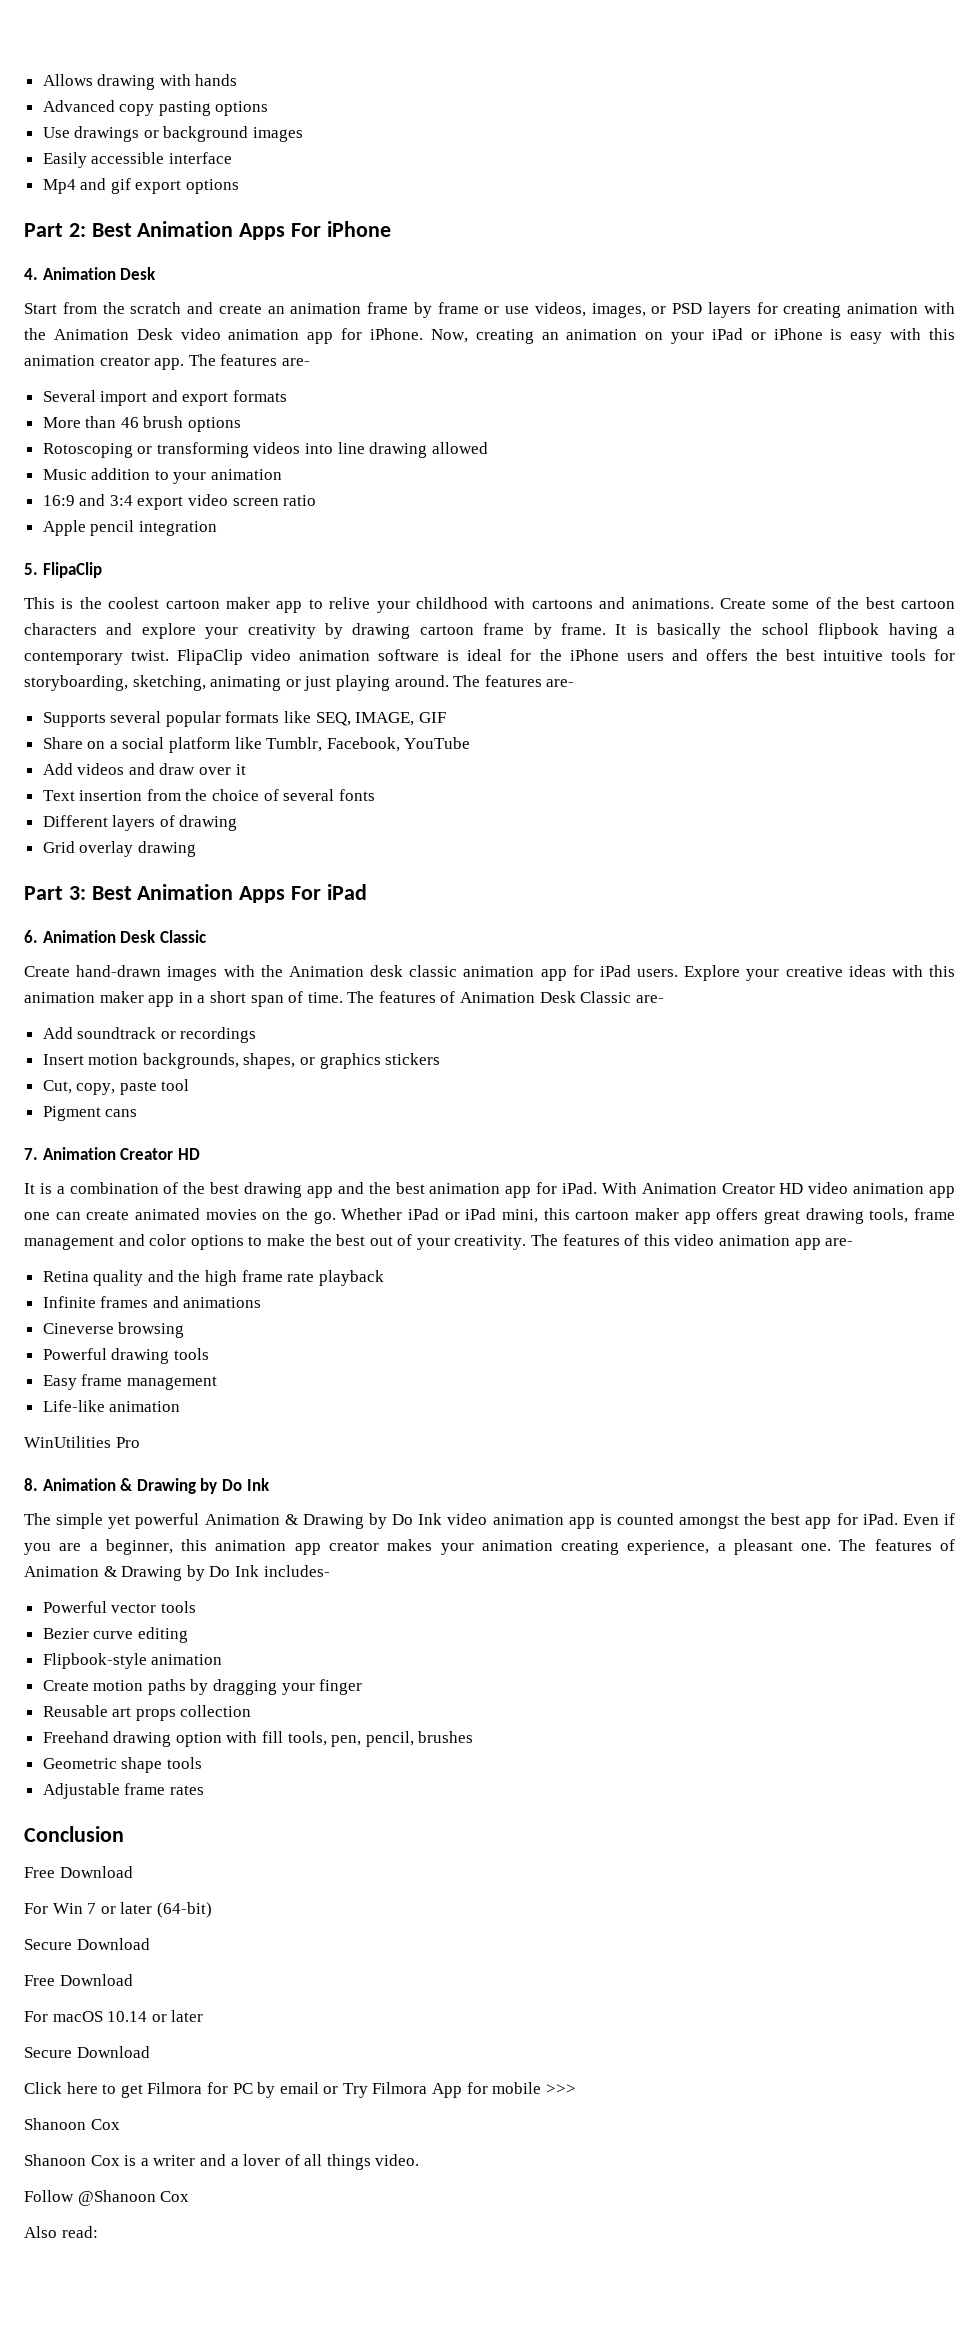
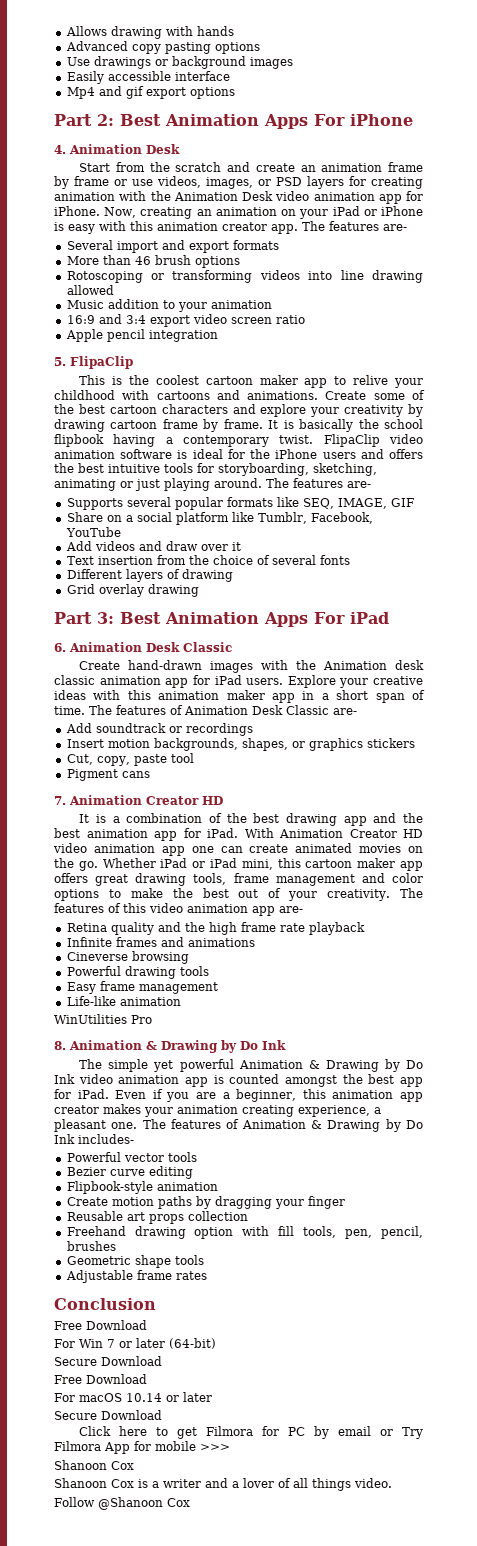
- Also read:

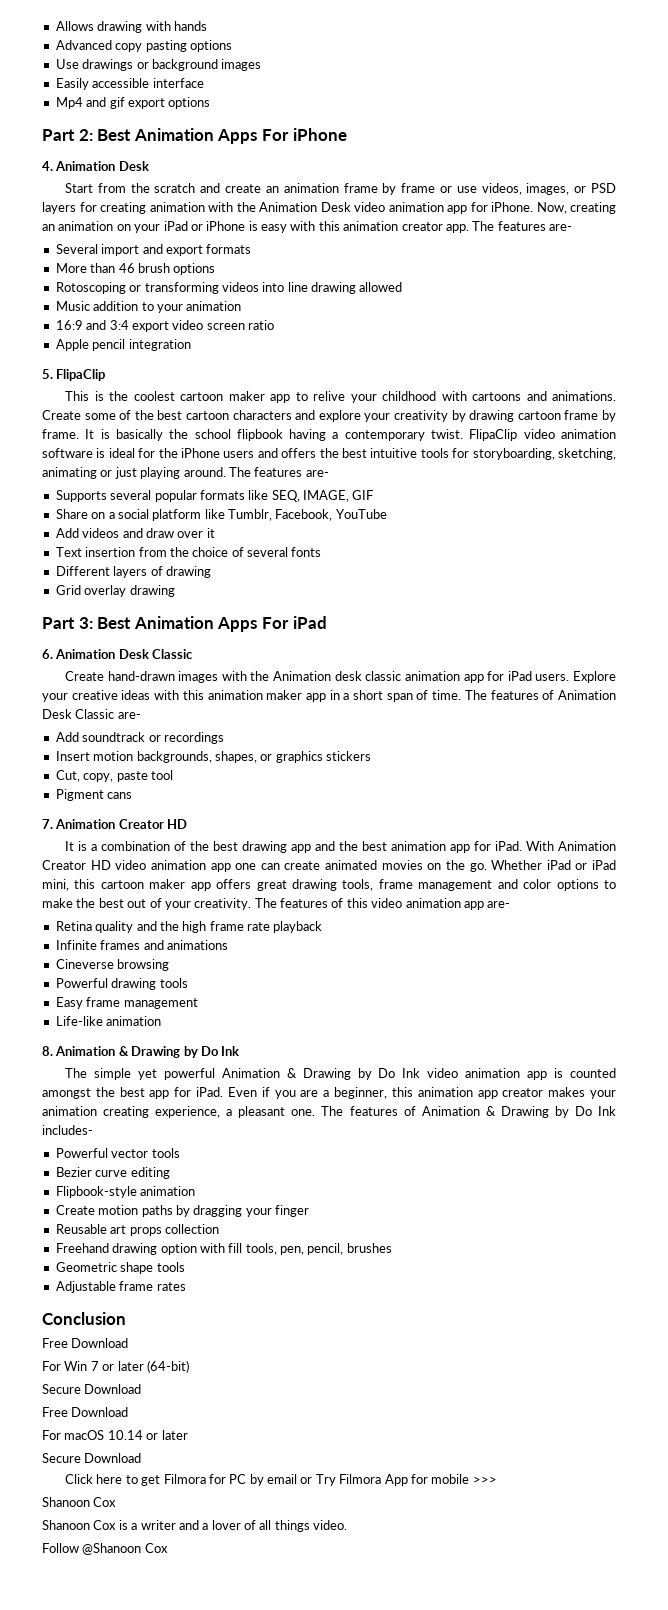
- WinUtilities Pro

